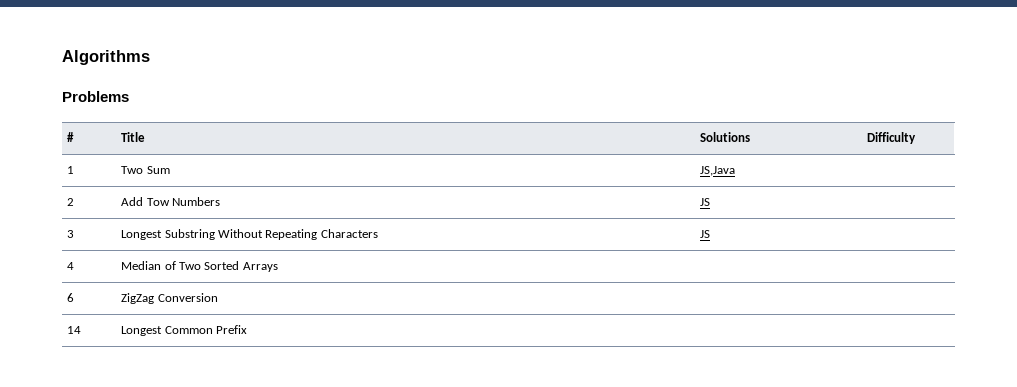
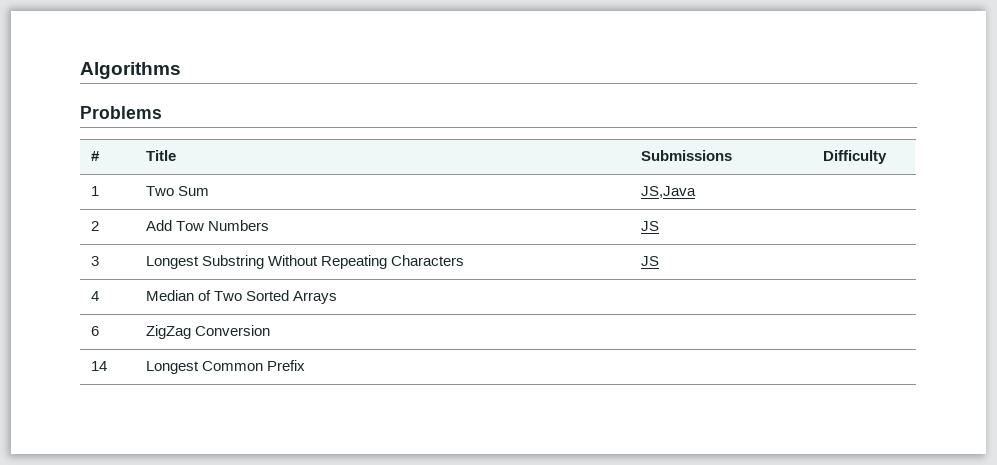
- # | Title | Solutions | Difficulty
+ # | Title | Submissions | Difficulty

